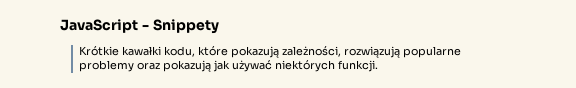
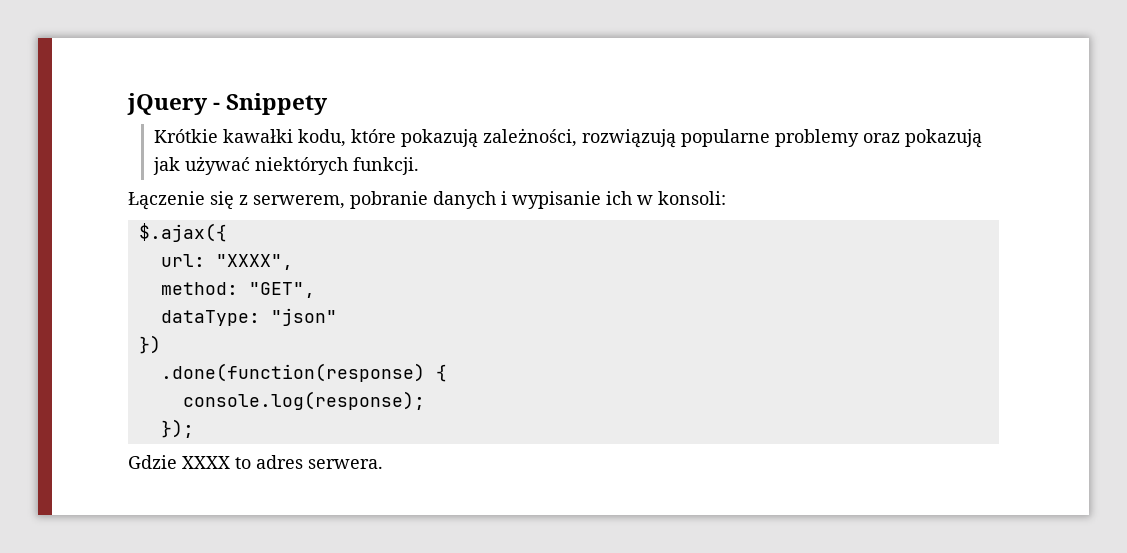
- JavaScript - Snippety
+ jQuery - Snippety
+ Łączenie się z serwerem, pobranie danych i wypisanie ich w konsoli:
+ $.ajax({
+ url: "XXXX",
+ method: "GET",
+ dataType: "json"
+ })
+ .done(function(response) {
+ console.log(response);
+ });
+ Gdzie XXXX to adres serwera.

